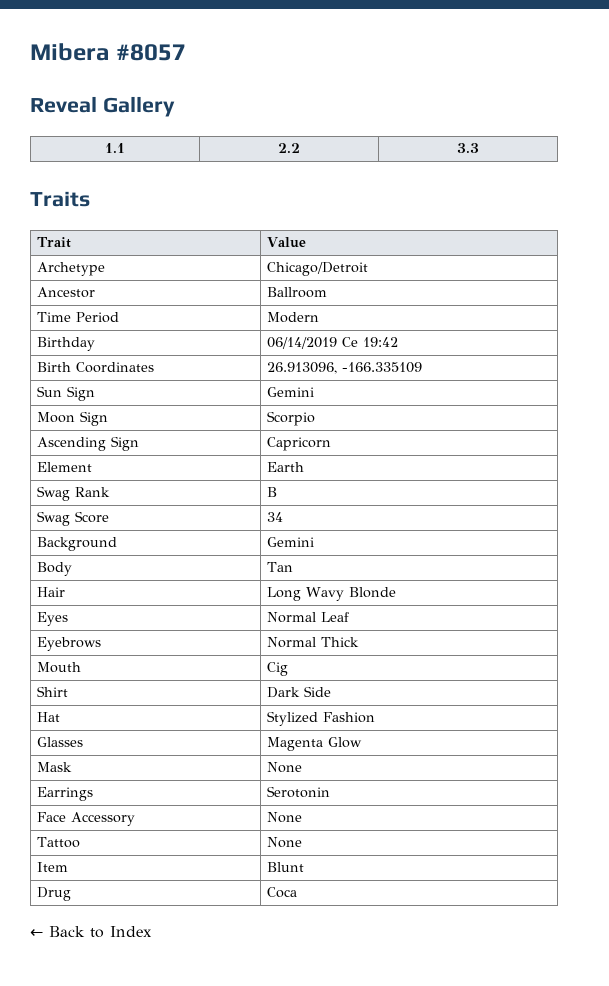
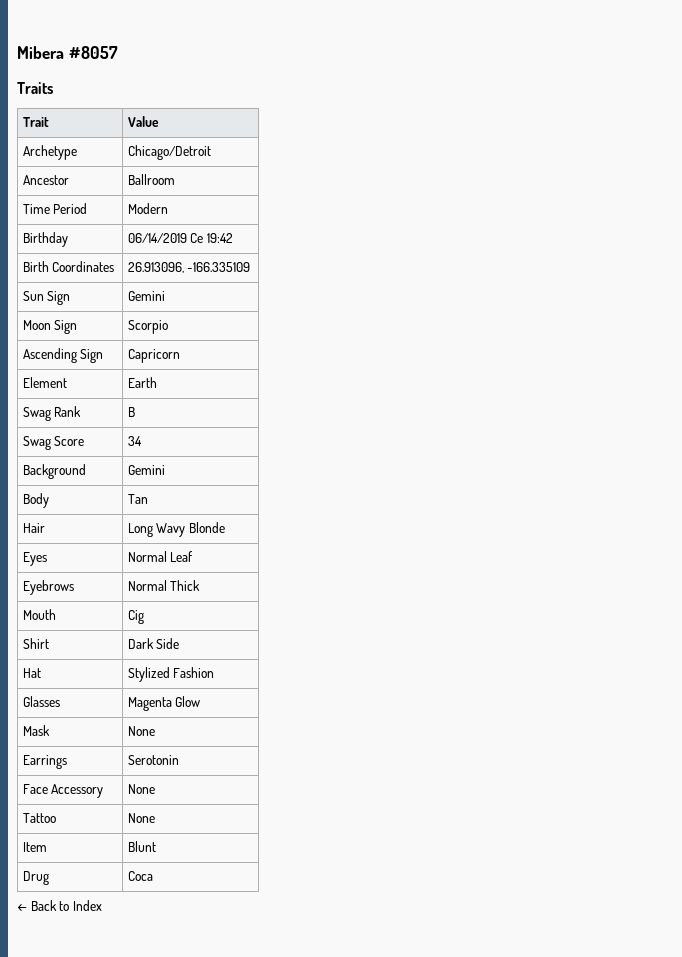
- Reveal Gallery
- 1.1 | 2.2 | 3.3

